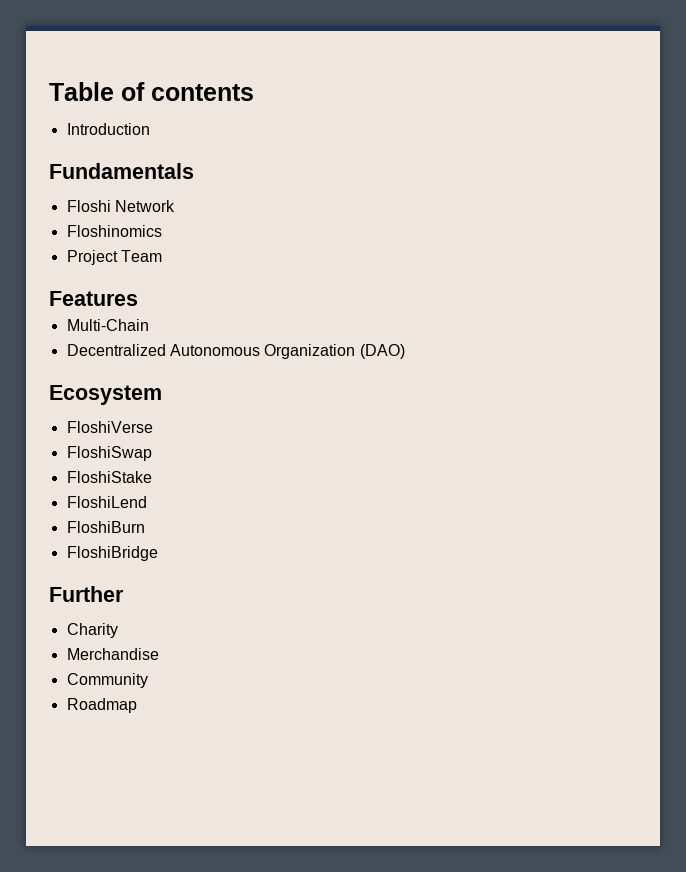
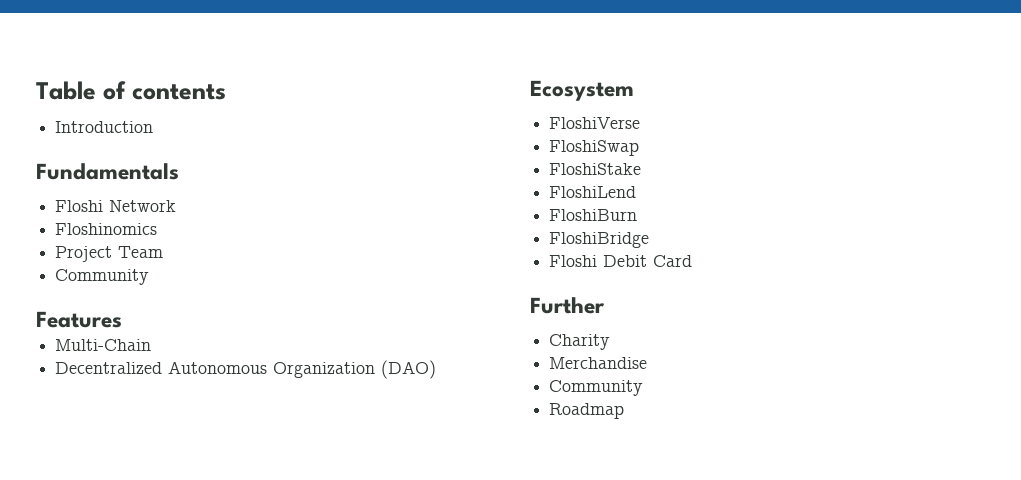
  Project Team
+ Community
+ Floshi Debit Card

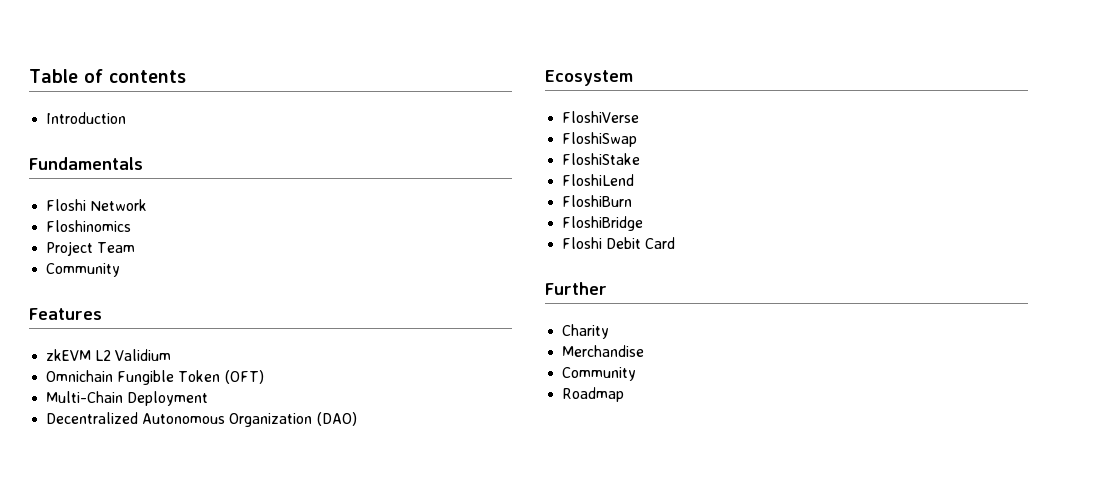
+ zkEVM L2 Validium
+ Omnichain Fungible Token (OFT)
- Multi-Chain
+ Multi-Chain Deployment

